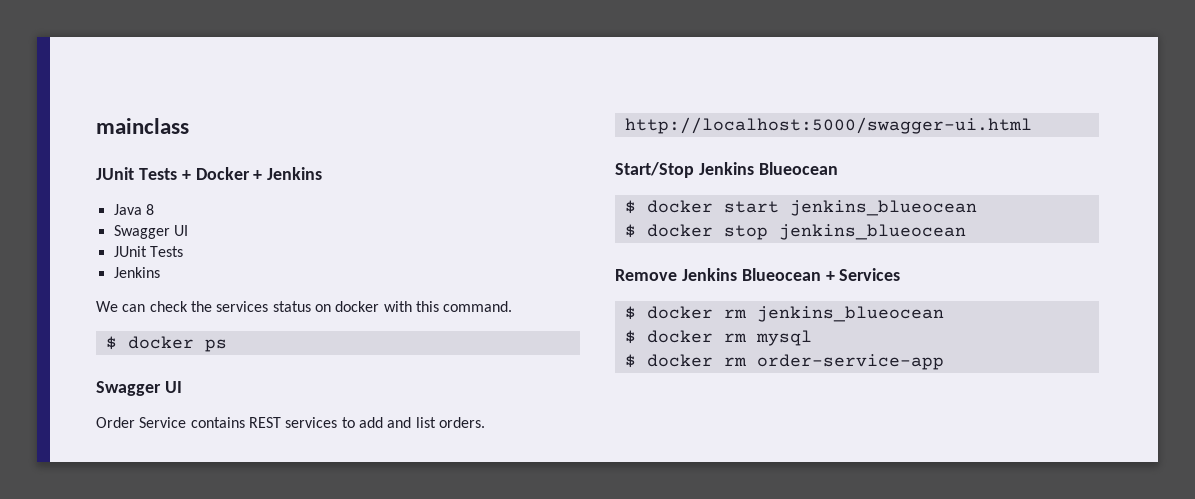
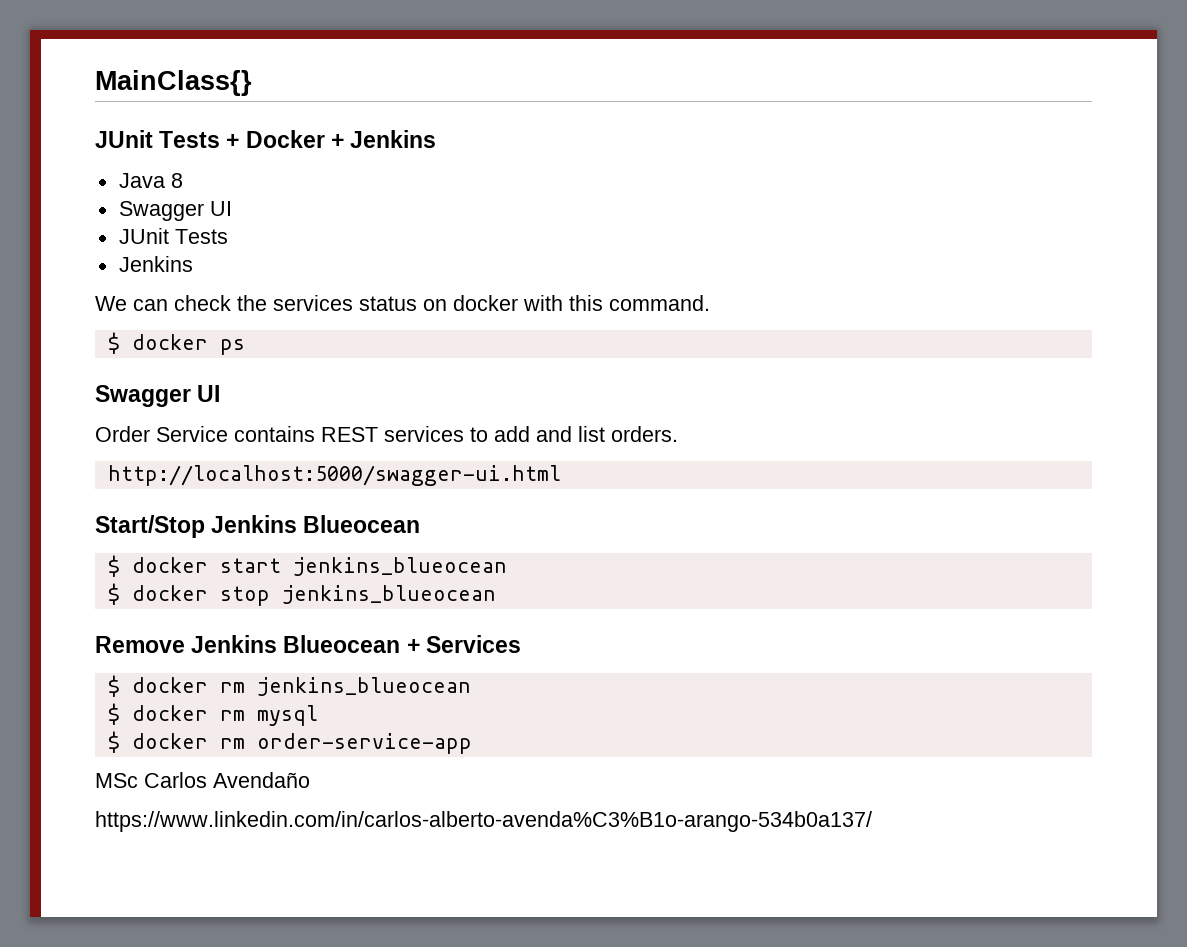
- mainclass
+ MainClass{}
+ MSc Carlos Avendaño
+ https://www.linkedin.com/in/carlos-alberto-avenda%C3%B1o-arango-534b0a137/

